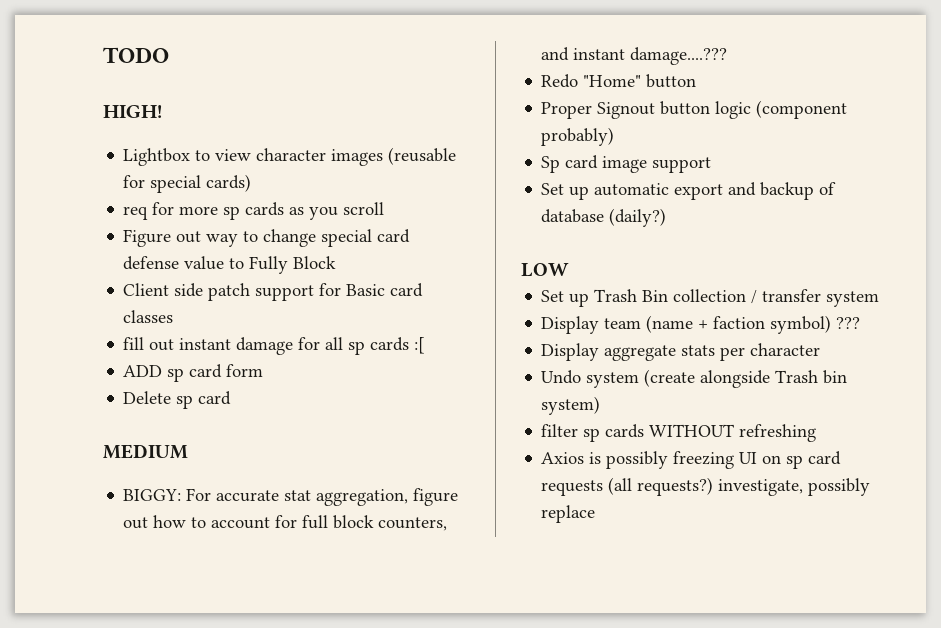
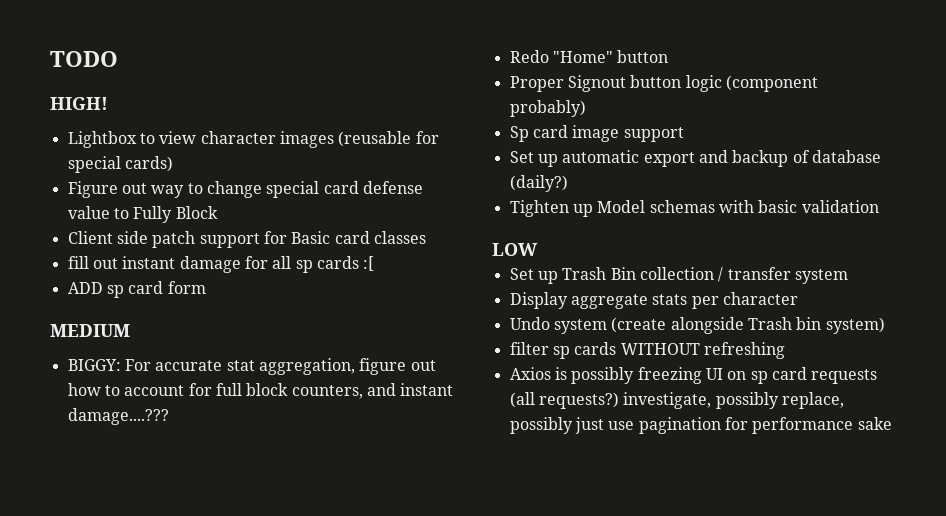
- req for more sp cards as you scroll
- Delete sp card
+ Tighten up Model schemas with basic validation
- Display team (name + faction symbol) ???
- Axios is possibly freezing UI on sp card requests (all requests?) investigate, possibly replace
+ Axios is possibly freezing UI on sp card requests (all requests?) investigate, possibly replace, possibly just use pagination for performance sake

